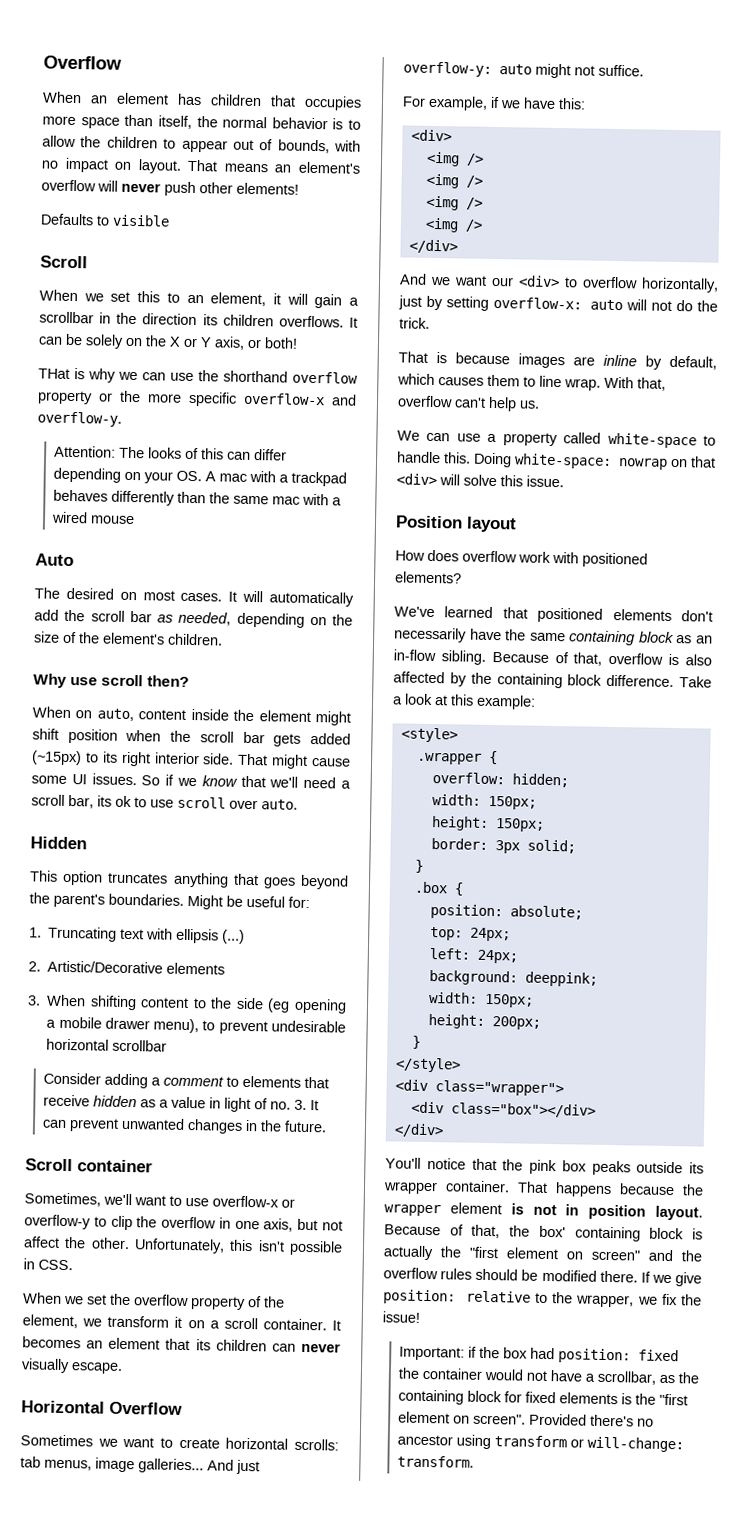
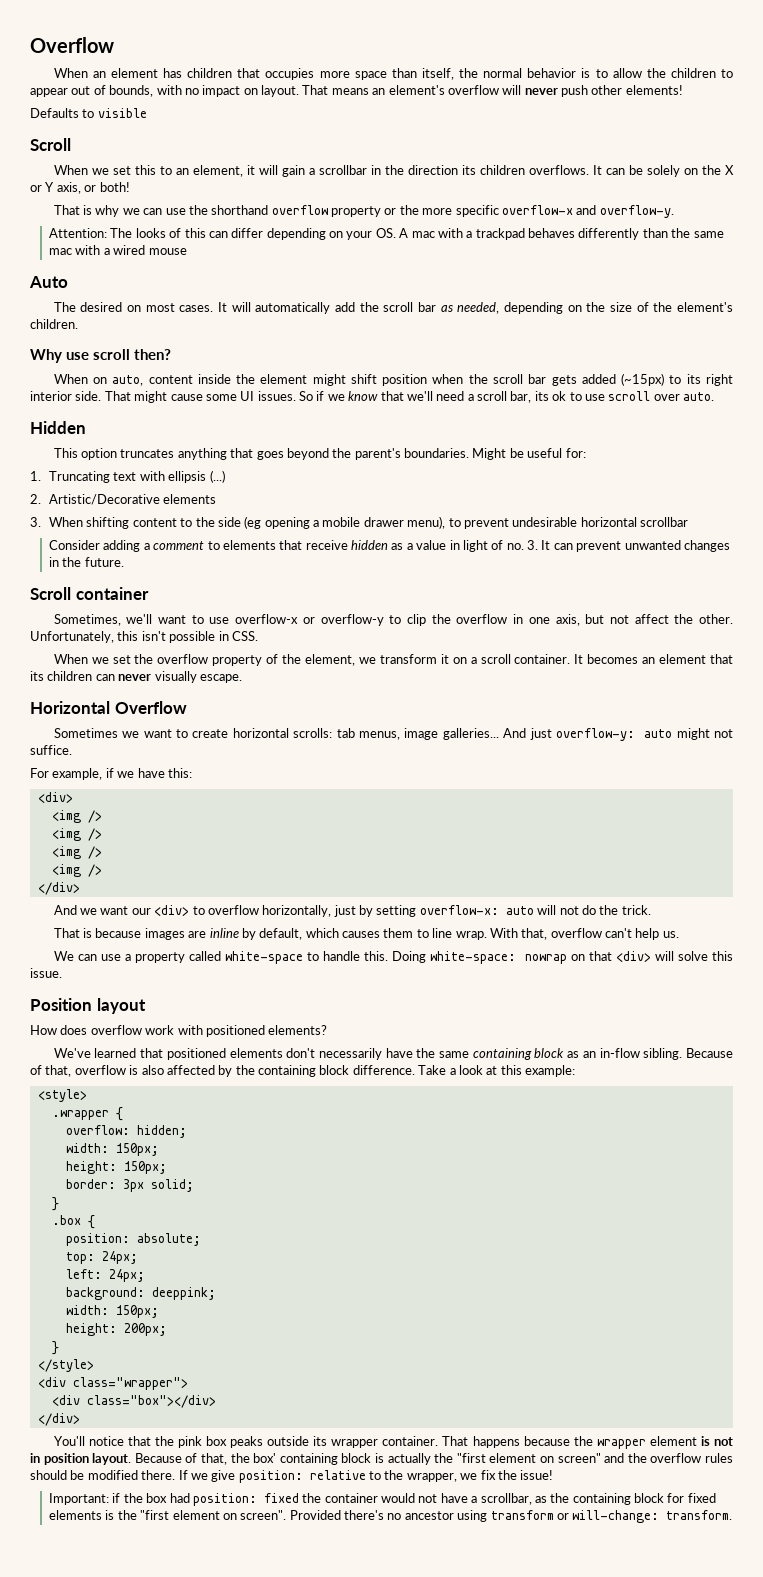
- THat is why we can use the shorthand overflow property or the more specific overflow-x and overflow-y.
+ That is why we can use the shorthand overflow property or the more specific overflow-x and overflow-y.

